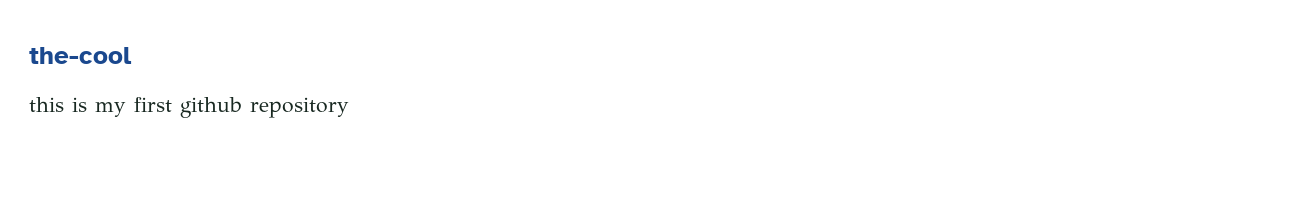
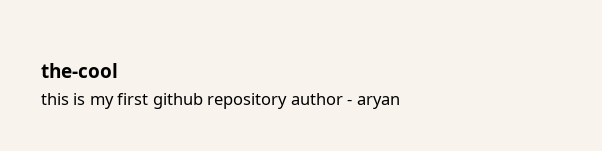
- this is my first github repository
+ this is my first github repository author - aryan

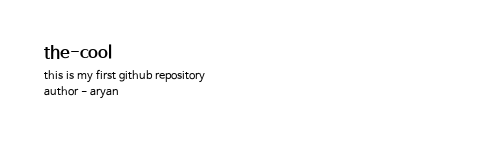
- this is my first github repository author - aryan
+ this is my first github repository
+ author - aryan

